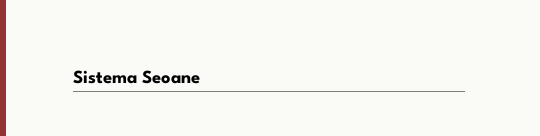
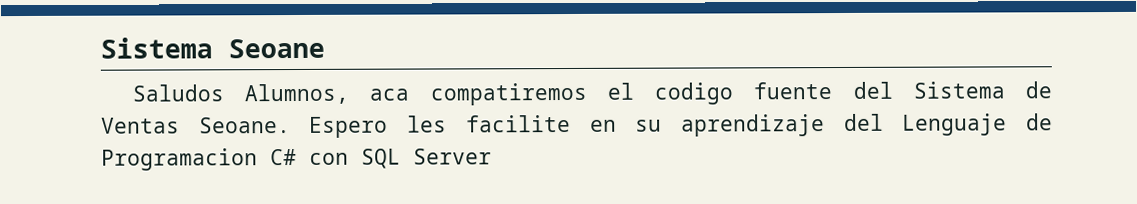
+ Saludos Alumnos, aca compatiremos el codigo fuente del Sistema de Ventas Seoane. Espero les facilite en su aprendizaje del Lenguaje de Programacion C# con SQL Server

